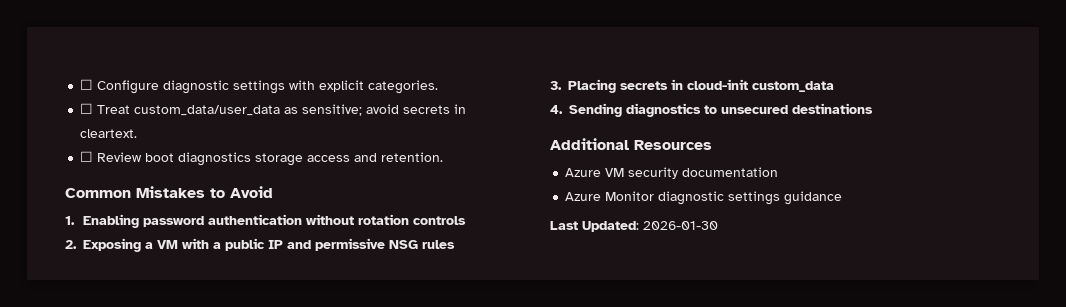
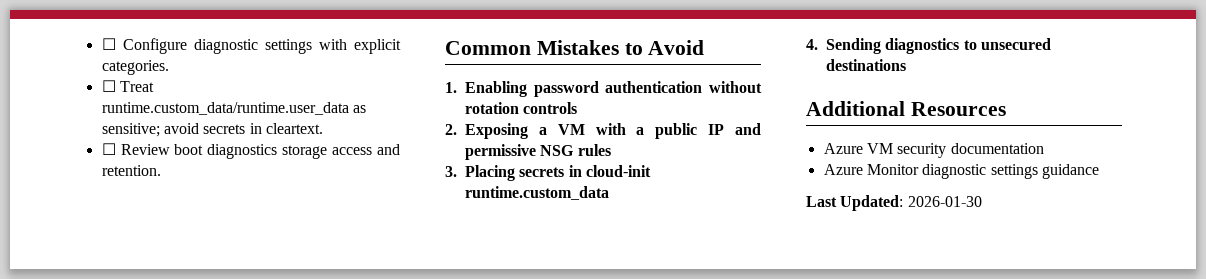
- ☐ Treat custom_data/user_data as sensitive; avoid secrets in cleartext.
+ ☐ Treat runtime.custom_data/runtime.user_data as sensitive; avoid secrets in cleartext.
- 3. Placing secrets in cloud-init custom_data
+ 3. Placing secrets in cloud-init runtime.custom_data

